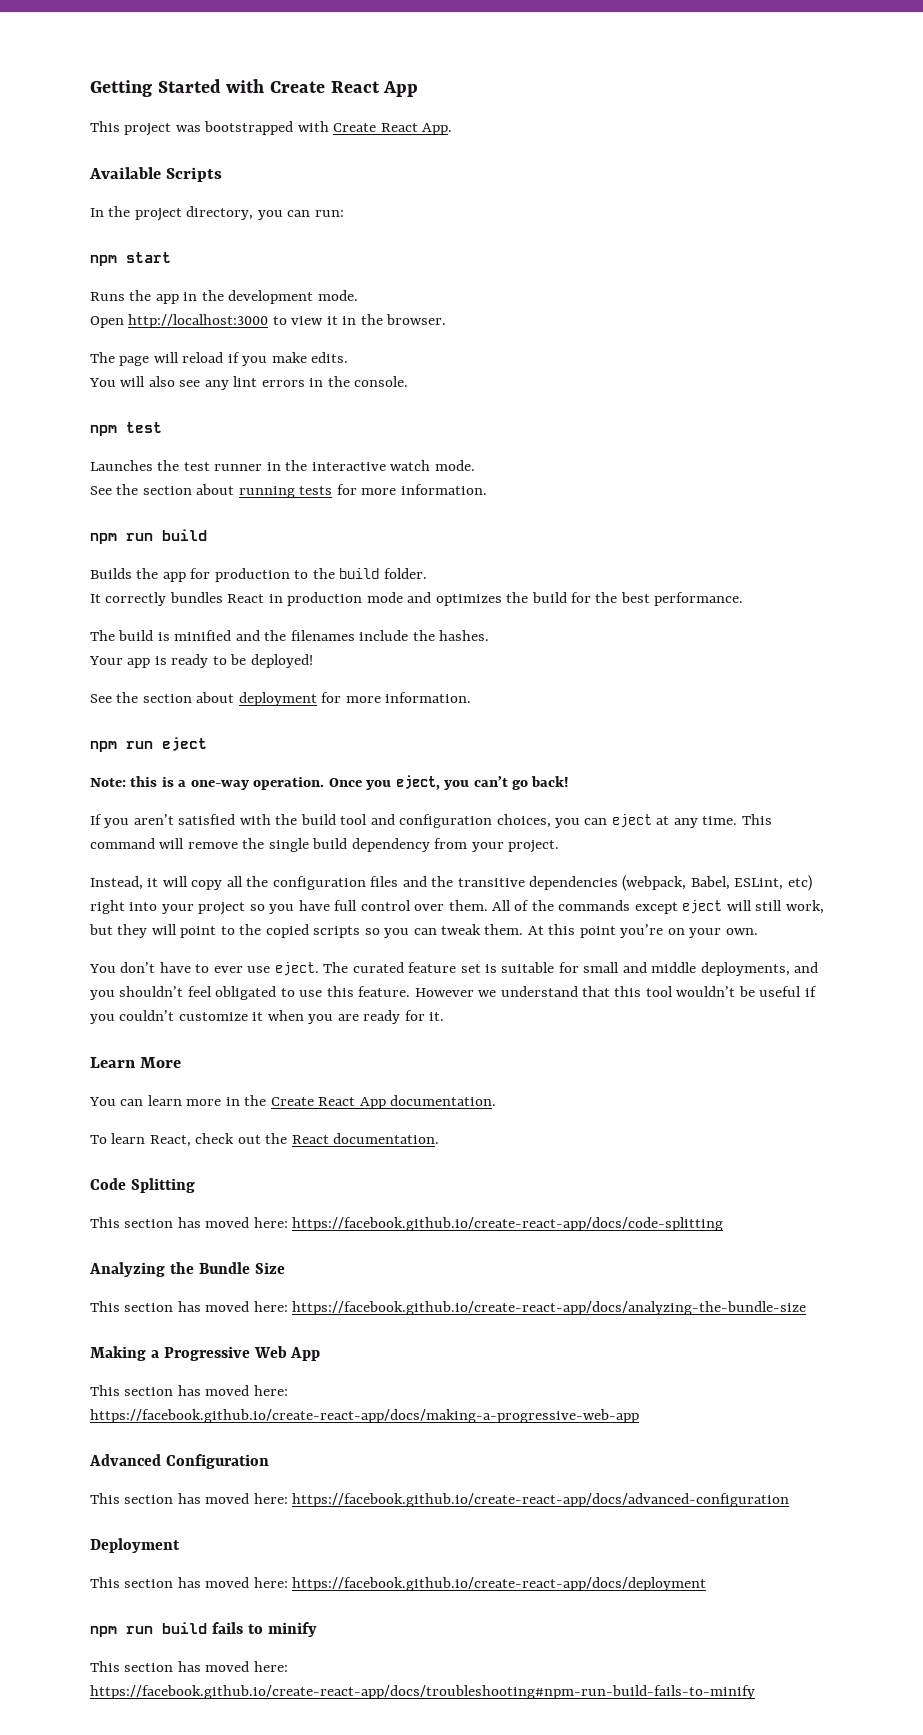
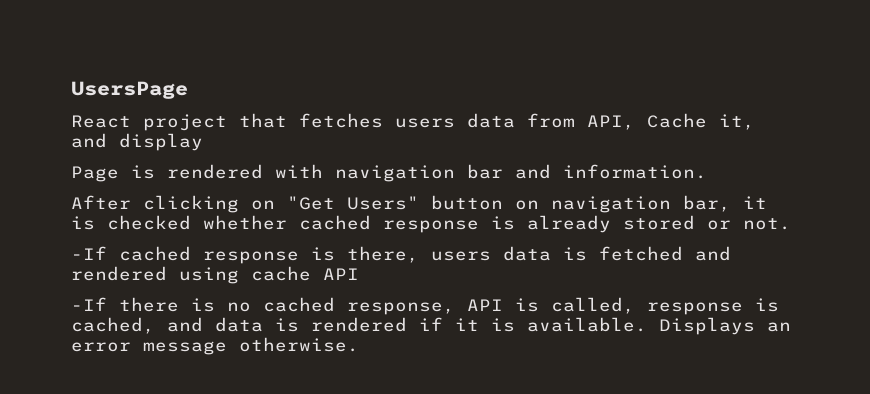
- Getting Started with Create React App
- This project was bootstrapped with Create React App.
- Available Scripts
- In the project directory, you can run:
- npm start
- Runs the app in the development mode.
- Open http://localhost:3000 to view it in the browser.
- The page will reload if you make edits.
- You will also see any lint errors in the console.
- npm test
- Launches the test runner in the interactive watch mode.
- See the section about running tests for more information.
- npm run build
- Builds the app for production to the build folder.
- It correctly bundles React in production mode and optimizes the build for the best performance.
- The build is minified and the filenames include the hashes.
- Your app is ready to be deployed!
- See the section about deployment for more information.
- npm run eject
- Note: this is a one-way operation. Once you eject, you can’t go back!
- If you aren’t satisfied with the build tool and configuration choices, you can eject at any time. This command will remove the single build dependency from your project.
- Instead, it will copy all the configuration files and the transitive dependencies (webpack, Babel, ESLint, etc) right into your project so you have full control over them. All of the commands except eject will still work, but they will point to the copied scripts so you can tweak them. At this point you’re on your own.
- You don’t have to ever use eject. The curated feature set is suitable for small and middle deployments, and you shouldn’t feel obligated to use this feature. However we understand that this tool wouldn’t be useful if you couldn’t customize it when you are ready for it.
- Learn More
- You can learn more in the Create React App documentation.
- To learn React, check out the React documentation.
- Code Splitting
- This section has moved here: https://facebook.github.io/create-react-app/docs/code-splitting
- Analyzing the Bundle Size
- This section has moved here: https://facebook.github.io/create-react-app/docs/analyzing-the-bundle-size
- Making a Progressive Web App
- This section has moved here: https://facebook.github.io/create-react-app/docs/making-a-progressive-web-app
- Advanced Configuration
- This section has moved here: https://facebook.github.io/create-react-app/docs/advanced-configuration
- Deployment
- This section has moved here: https://facebook.github.io/create-react-app/docs/deployment
- npm run build fails to minify
- This section has moved here: https://facebook.github.io/create-react-app/docs/troubleshooting#npm-run-build-fails-to-minify
+ UsersPage
+ React project that fetches users data from API, Cache it, and display
+ Page is rendered with navigation bar and information.
+ After clicking on "Get Users" button on navigation bar, it is checked whether cached response is already stored or not.
+ -If cached response is there, users data is fetched and rendered using cache API
+ -If there is no cached response, API is called, response is cached, and data is rendered if it is available. Displays an error message otherwise.

